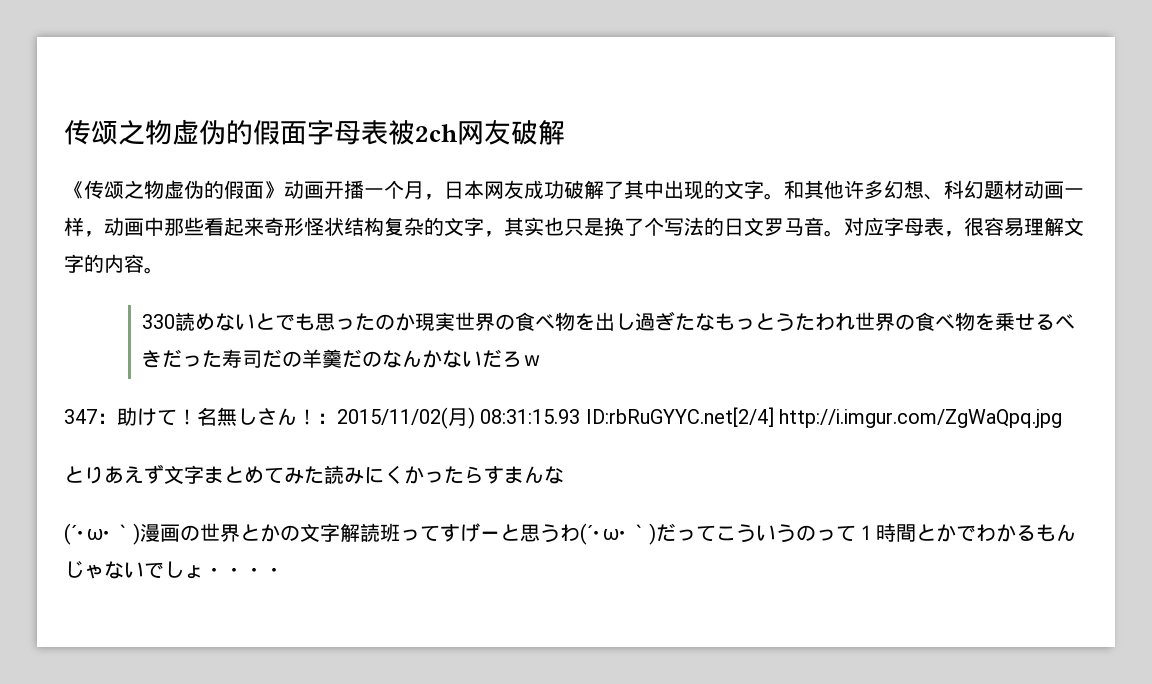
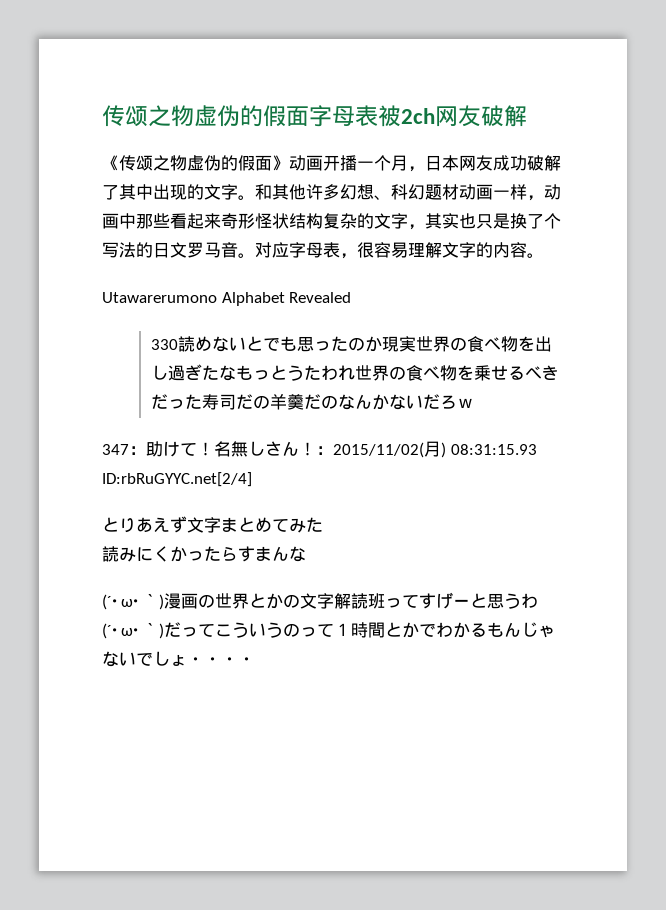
+ Utawarerumono Alphabet Revealed
- ：2015/11/02(月) 08:31:15.93 ID:rbRuGYYC.net[2/4] http://i.imgur.com/ZgWaQpq.jpg
+ ：2015/11/02(月) 08:31:15.93 ID:rbRuGYYC.net[2/4]
- とりあえず文字まとめてみた読みにくかったらすまんな
+ とりあえず文字まとめてみた
+ 読みにくかったらすまんな
- (´･ω･｀)漫画の世界とかの文字解読班ってすげーと思うわ(´･ω･｀)だってこういうのって１時間とかでわかるもんじゃないでしょ・・・・
+ (´･ω･｀)漫画の世界とかの文字解読班ってすげーと思うわ
+ (´･ω･｀)だってこういうのって１時間とかでわかるもんじゃないでしょ・・・・

